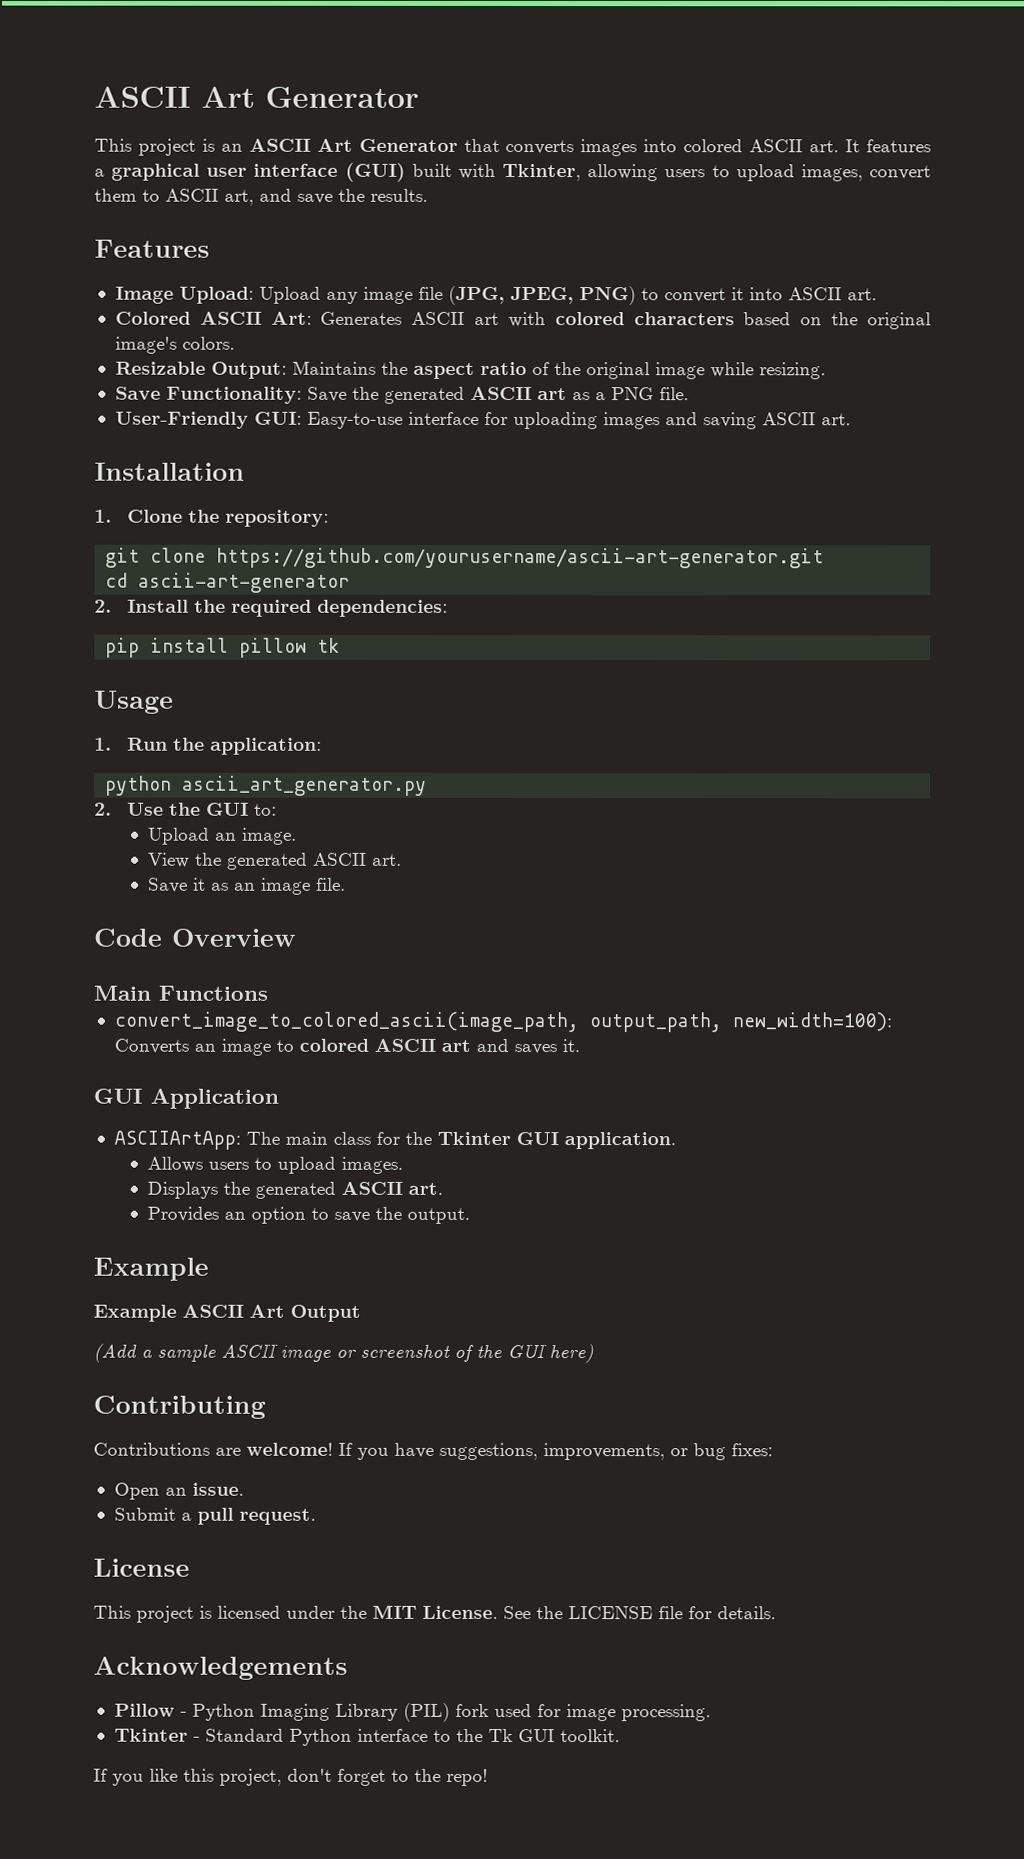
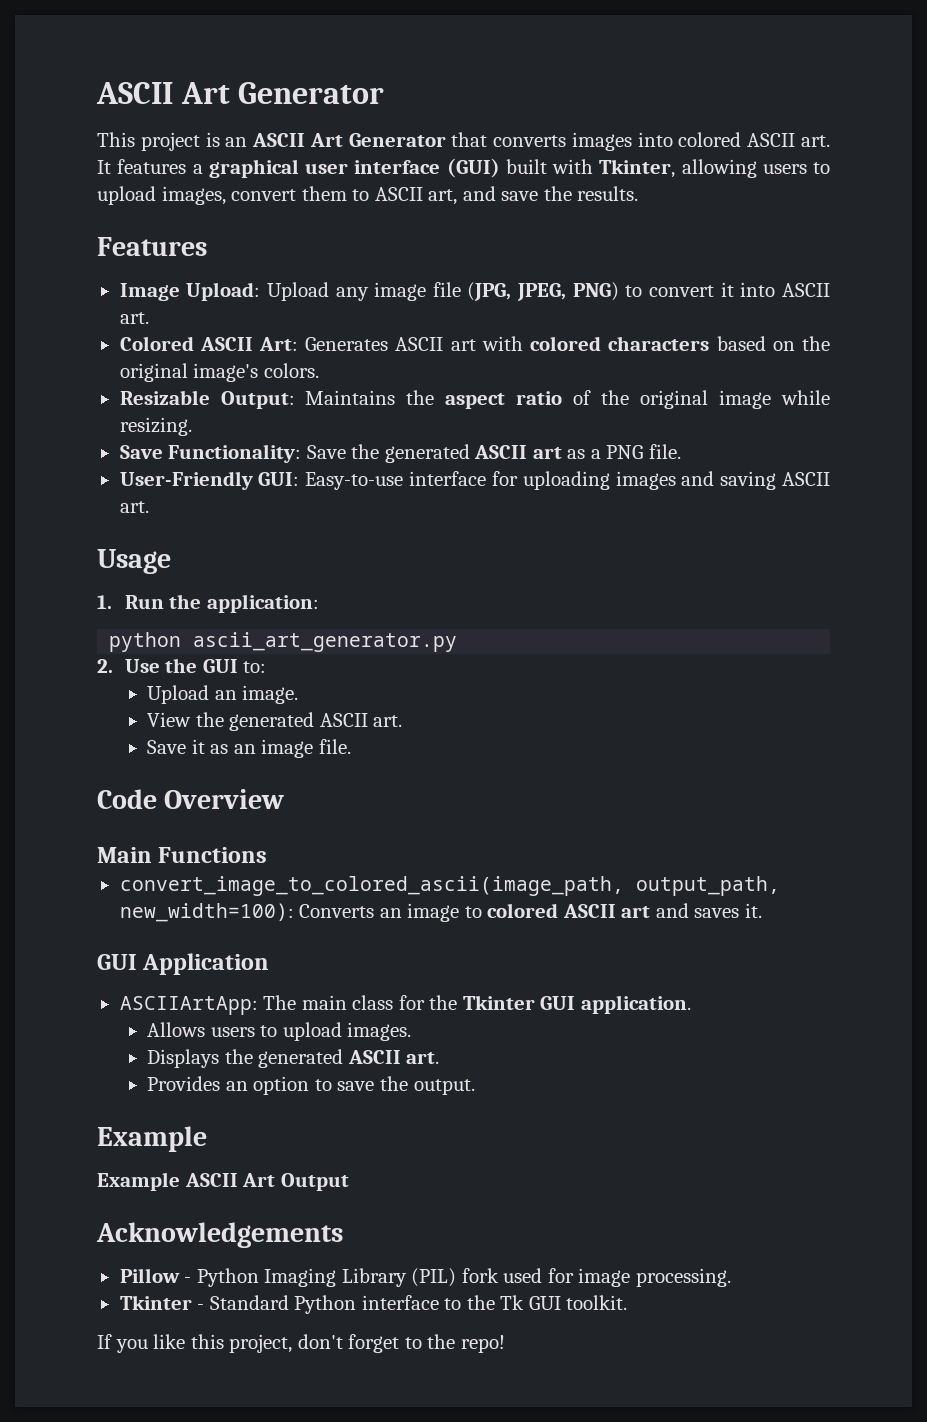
- Installation
- 1. Clone the repository:
- git clone https://github.com/yourusername/ascii-art-generator.git
- cd ascii-art-generator
- 2. Install the required dependencies:
- pip install pillow tk
- (Add a sample ASCII image or screenshot of the GUI here)
- Contributing
- Contributions are welcome! If you have suggestions, improvements, or bug fixes:
- Open an issue.
- Submit a pull request.
- License
- This project is licensed under the MIT License. See the LICENSE file for details.

